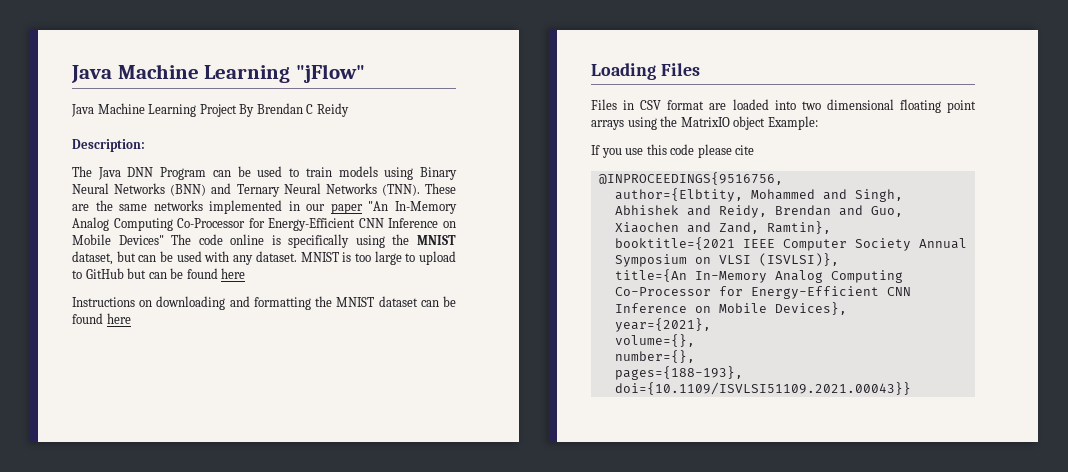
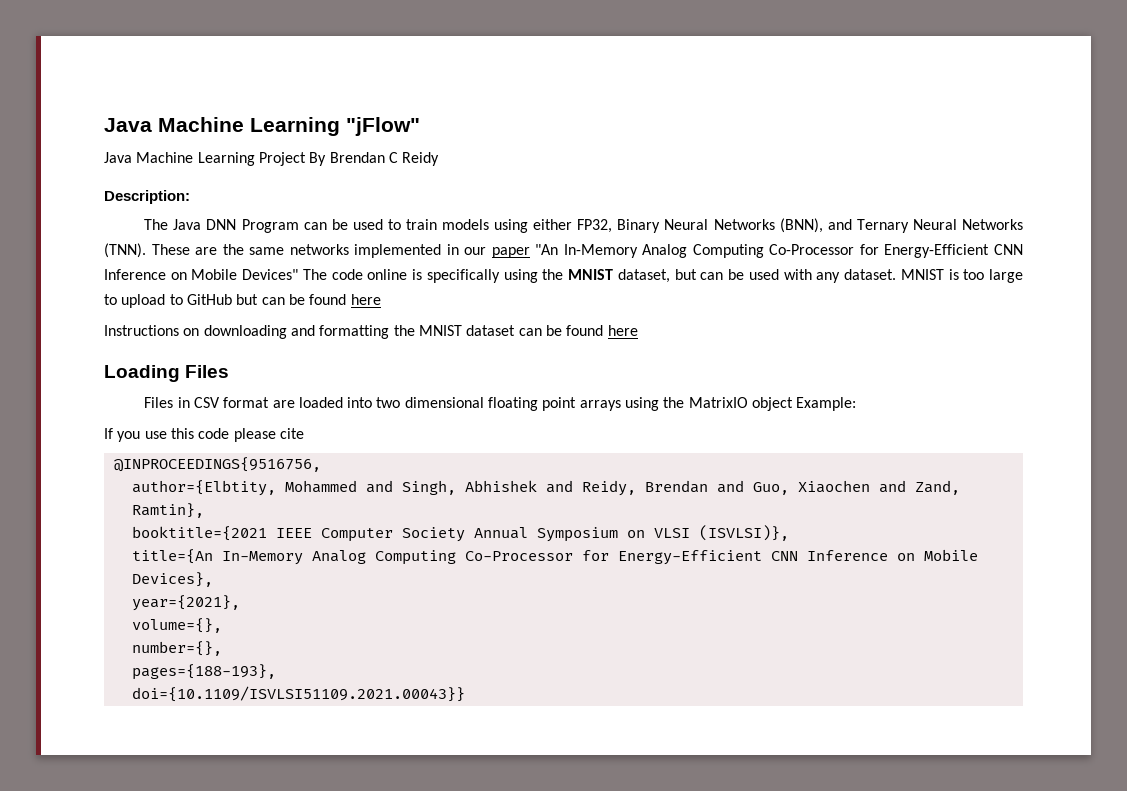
- The Java DNN Program can be used to train models using Binary Neural Networks (BNN) and Ternary Neural Networks (TNN).
+ The Java DNN Program can be used to train models using either FP32, Binary Neural Networks (BNN), and Ternary Neural Networks (TNN).

